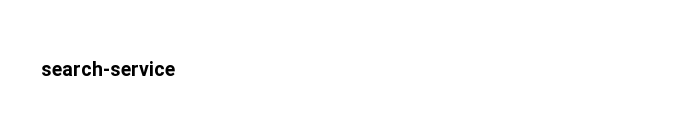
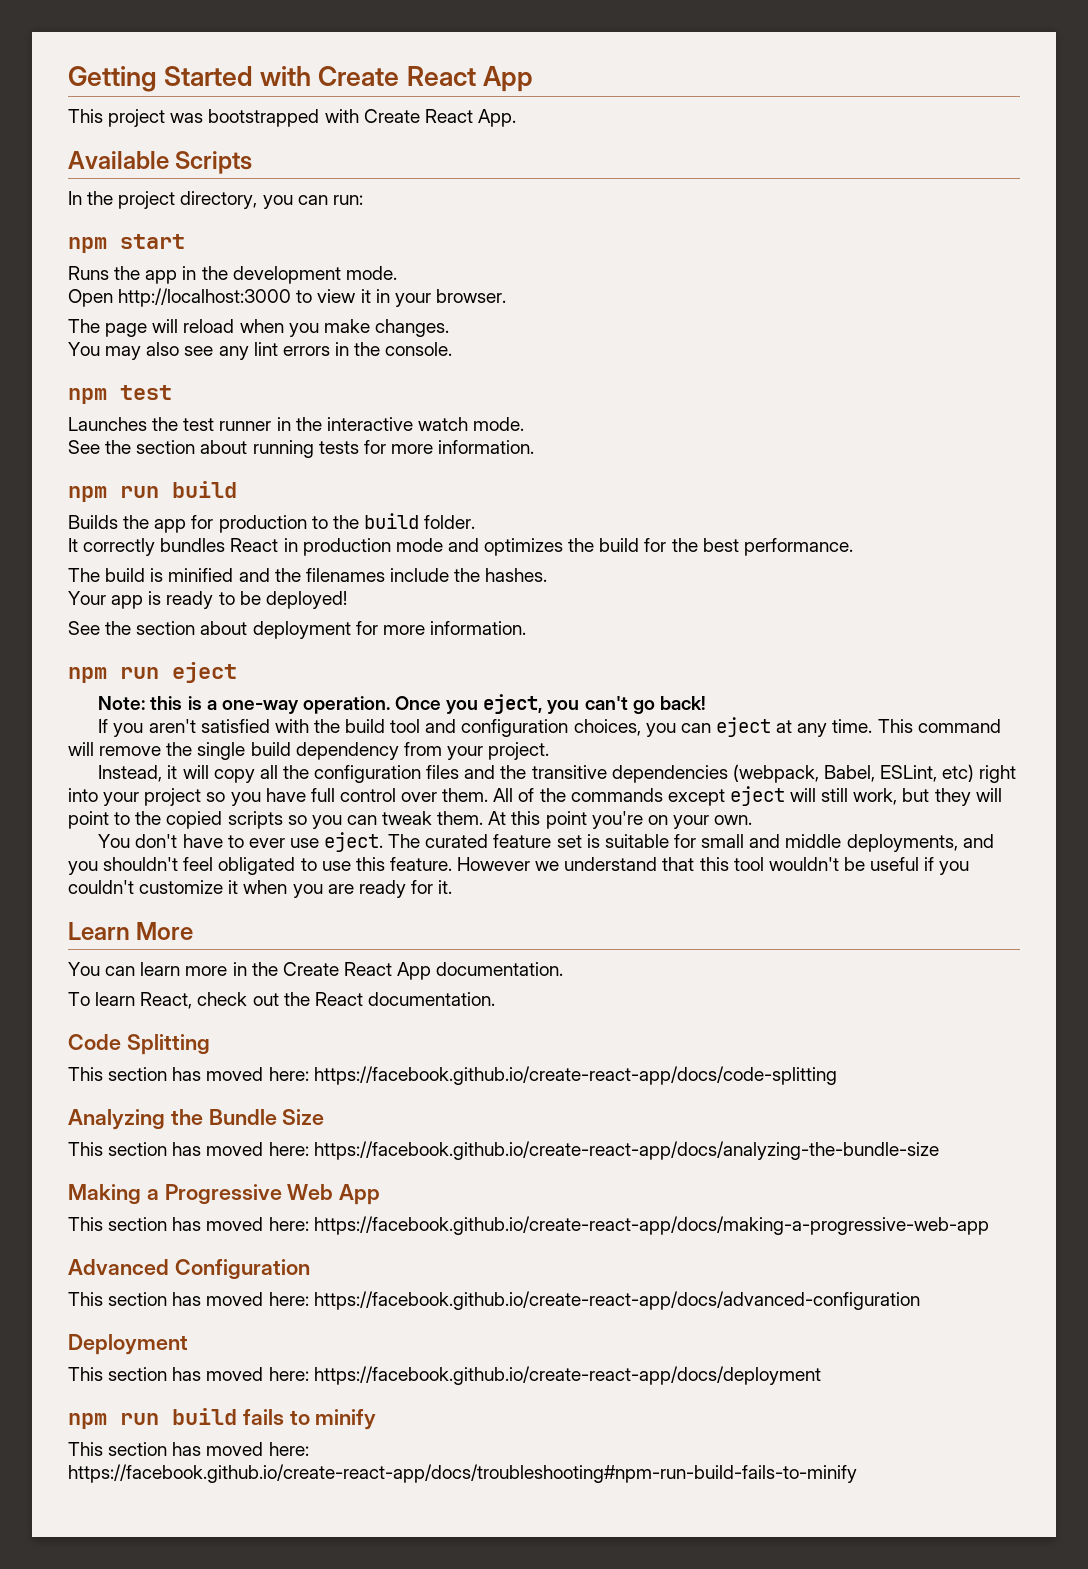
- search-service
+ Getting Started with Create React App
+ This project was bootstrapped with Create React App.
+ Available Scripts
+ In the project directory, you can run:
+ npm start
+ Runs the app in the development mode.
+ Open http://localhost:3000 to view it in your browser.
+ The page will reload when you make changes.
+ You may also see any lint errors in the console.
+ npm test
+ Launches the test runner in the interactive watch mode.
+ See the section about running tests for more information.
+ npm run build
+ Builds the app for production to the build folder.
+ It correctly bundles React in production mode and optimizes the build for the best performance.
+ The build is minified and the filenames include the hashes.
+ Your app is ready to be deployed!
+ See the section about deployment for more information.
+ npm run eject
+ Note: this is a one-way operation. Once you eject, you can't go back!
+ If you aren't satisfied with the build tool and configuration choices, you can eject at any time. This command will remove the single build dependency from your project.
+ Instead, it will copy all the configuration files and the transitive dependencies (webpack, Babel, ESLint, etc) right into your project so you have full control over them. All of the commands except eject will still work, but they will point to the copied scripts so you can tweak them. At this point you're on your own.
+ You don't have to ever use eject. The curated feature set is suitable for small and middle deployments, and you shouldn't feel obligated to use this feature. However we understand that this tool wouldn't be useful if you couldn't customize it when you are ready for it.
+ Learn More
+ You can learn more in the Create React App documentation.
+ To learn React, check out the React documentation.
+ Code Splitting
+ This section has moved here: https://facebook.github.io/create-react-app/docs/code-splitting
+ Analyzing the Bundle Size
+ This section has moved here: https://facebook.github.io/create-react-app/docs/analyzing-the-bundle-size
+ Making a Progressive Web App
+ This section has moved here: https://facebook.github.io/create-react-app/docs/making-a-progressive-web-app
+ Advanced Configuration
+ This section has moved here: https://facebook.github.io/create-react-app/docs/advanced-configuration
+ Deployment
+ This section has moved here: https://facebook.github.io/create-react-app/docs/deployment
+ npm run build fails to minify
+ This section has moved here: https://facebook.github.io/create-react-app/docs/troubleshooting#npm-run-build-fails-to-minify

